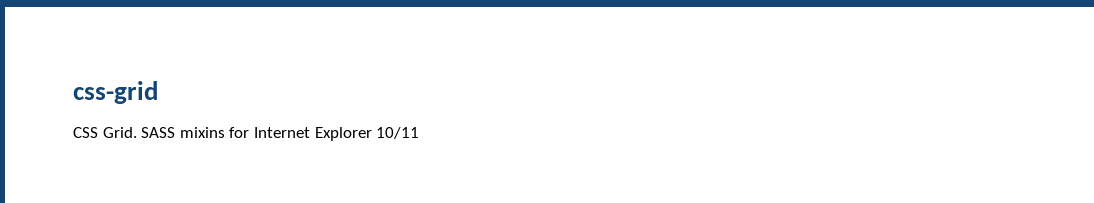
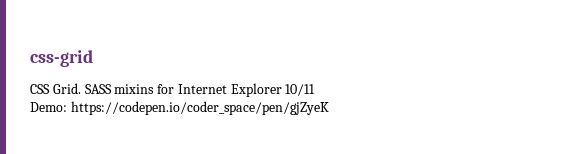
+ Demo: https://codepen.io/coder_space/pen/gjZyeK

